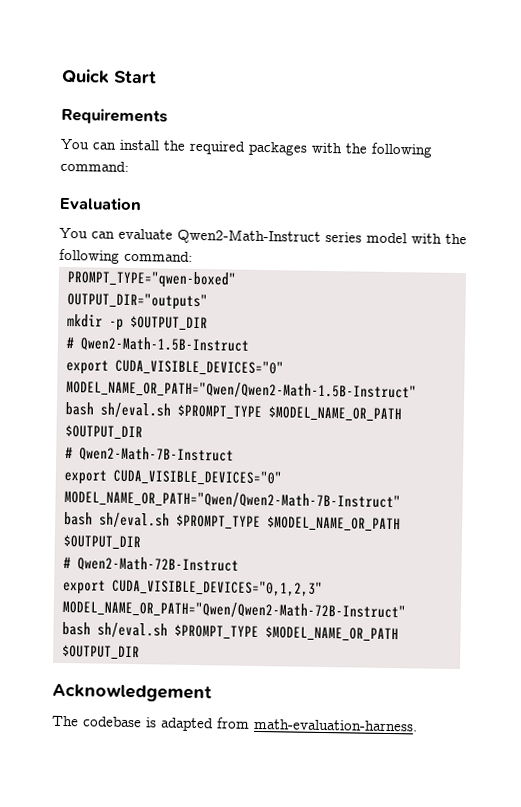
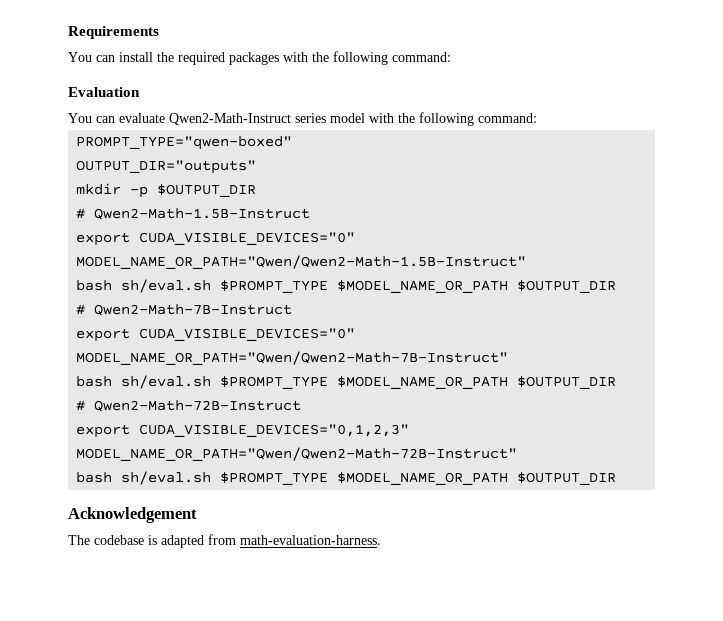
- Quick Start

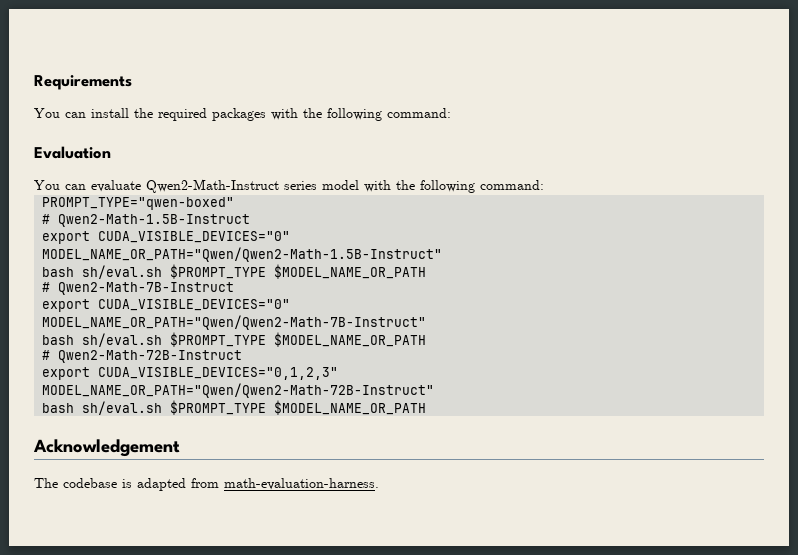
- OUTPUT_DIR="outputs"
- mkdir -p $OUTPUT_DIR
  MODEL_NAME_OR_PATH="Qwen/Qwen2-Math-1.5B-Instruct"
- bash sh/eval.sh $PROMPT_TYPE $MODEL_NAME_OR_PATH $OUTPUT_DIR
+ bash sh/eval.sh $PROMPT_TYPE $MODEL_NAME_OR_PATH
  MODEL_NAME_OR_PATH="Qwen/Qwen2-Math-7B-Instruct"
- bash sh/eval.sh $PROMPT_TYPE $MODEL_NAME_OR_PATH $OUTPUT_DIR
+ bash sh/eval.sh $PROMPT_TYPE $MODEL_NAME_OR_PATH
  MODEL_NAME_OR_PATH="Qwen/Qwen2-Math-72B-Instruct"
- bash sh/eval.sh $PROMPT_TYPE $MODEL_NAME_OR_PATH $OUTPUT_DIR
+ bash sh/eval.sh $PROMPT_TYPE $MODEL_NAME_OR_PATH

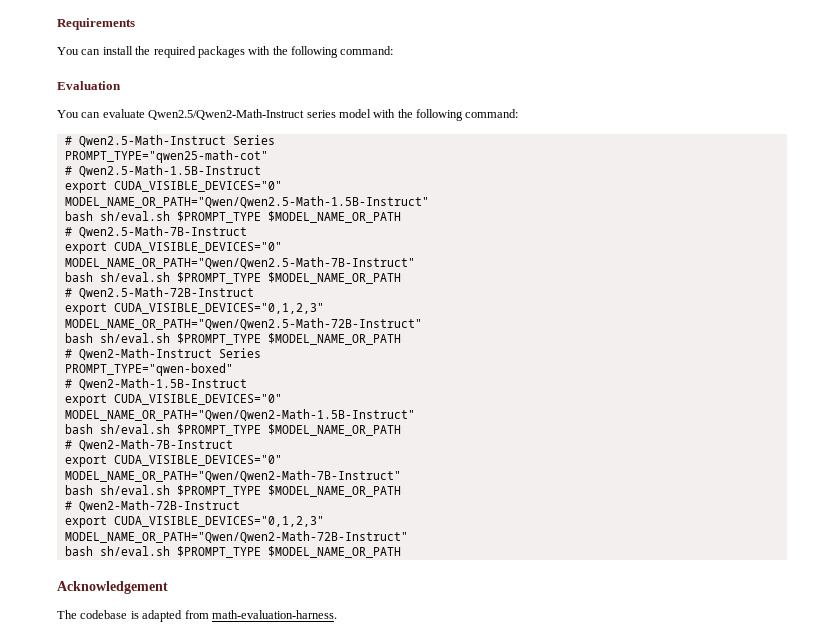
- You can evaluate Qwen2-Math-Instruct series model with the following command:
+ You can evaluate Qwen2.5/Qwen2-Math-Instruct series model with the following command:
+ # Qwen2.5-Math-Instruct Series
+ PROMPT_TYPE="qwen25-math-cot"
+ # Qwen2.5-Math-1.5B-Instruct
+ export CUDA_VISIBLE_DEVICES="0"
+ MODEL_NAME_OR_PATH="Qwen/Qwen2.5-Math-1.5B-Instruct"
+ bash sh/eval.sh $PROMPT_TYPE $MODEL_NAME_OR_PATH
+ # Qwen2.5-Math-7B-Instruct
+ export CUDA_VISIBLE_DEVICES="0"
+ MODEL_NAME_OR_PATH="Qwen/Qwen2.5-Math-7B-Instruct"
+ bash sh/eval.sh $PROMPT_TYPE $MODEL_NAME_OR_PATH
+ # Qwen2.5-Math-72B-Instruct
+ export CUDA_VISIBLE_DEVICES="0,1,2,3"
+ MODEL_NAME_OR_PATH="Qwen/Qwen2.5-Math-72B-Instruct"
+ bash sh/eval.sh $PROMPT_TYPE $MODEL_NAME_OR_PATH
+ # Qwen2-Math-Instruct Series

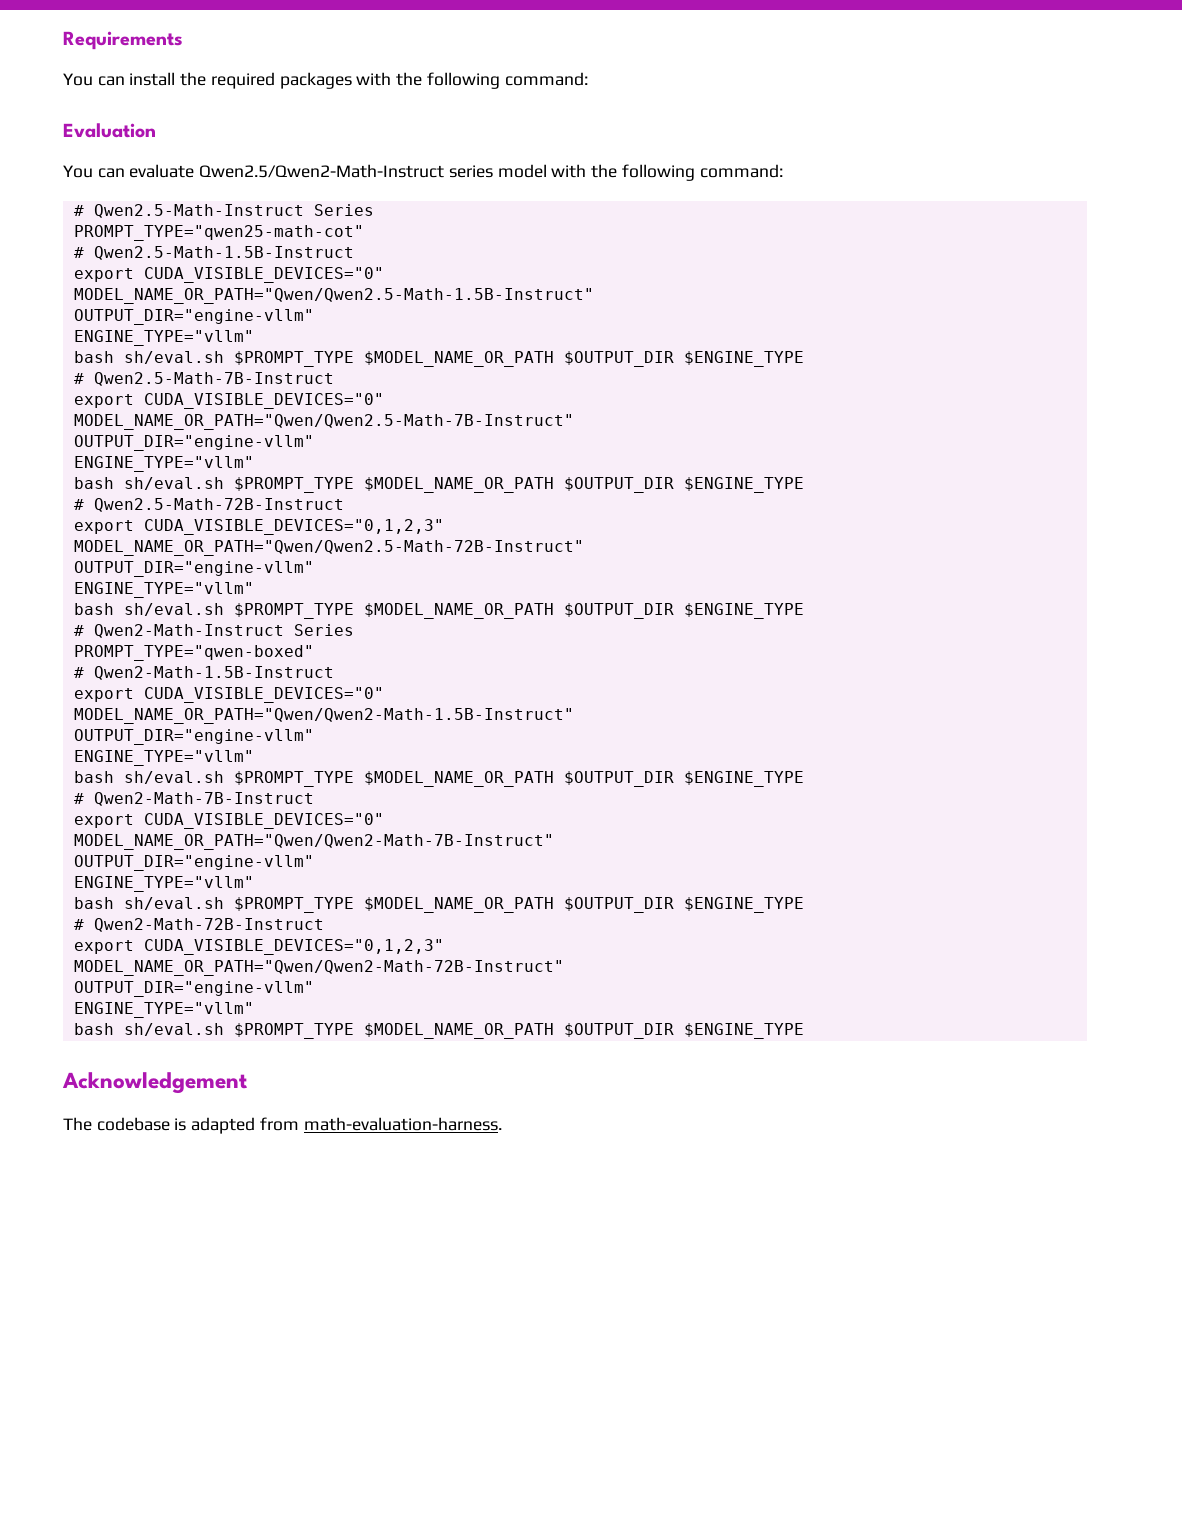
  MODEL_NAME_OR_PATH="Qwen/Qwen2.5-Math-1.5B-Instruct"
- bash sh/eval.sh $PROMPT_TYPE $MODEL_NAME_OR_PATH
+ OUTPUT_DIR="engine-vllm"
+ ENGINE_TYPE="vllm"
+ bash sh/eval.sh $PROMPT_TYPE $MODEL_NAME_OR_PATH $OUTPUT_DIR $ENGINE_TYPE
  MODEL_NAME_OR_PATH="Qwen/Qwen2.5-Math-7B-Instruct"
- bash sh/eval.sh $PROMPT_TYPE $MODEL_NAME_OR_PATH
+ OUTPUT_DIR="engine-vllm"
+ ENGINE_TYPE="vllm"
+ bash sh/eval.sh $PROMPT_TYPE $MODEL_NAME_OR_PATH $OUTPUT_DIR $ENGINE_TYPE
  MODEL_NAME_OR_PATH="Qwen/Qwen2.5-Math-72B-Instruct"
- bash sh/eval.sh $PROMPT_TYPE $MODEL_NAME_OR_PATH
+ OUTPUT_DIR="engine-vllm"
+ ENGINE_TYPE="vllm"
+ bash sh/eval.sh $PROMPT_TYPE $MODEL_NAME_OR_PATH $OUTPUT_DIR $ENGINE_TYPE
  MODEL_NAME_OR_PATH="Qwen/Qwen2-Math-1.5B-Instruct"
- bash sh/eval.sh $PROMPT_TYPE $MODEL_NAME_OR_PATH
+ OUTPUT_DIR="engine-vllm"
+ ENGINE_TYPE="vllm"
+ bash sh/eval.sh $PROMPT_TYPE $MODEL_NAME_OR_PATH $OUTPUT_DIR $ENGINE_TYPE
  MODEL_NAME_OR_PATH="Qwen/Qwen2-Math-7B-Instruct"
- bash sh/eval.sh $PROMPT_TYPE $MODEL_NAME_OR_PATH
+ OUTPUT_DIR="engine-vllm"
+ ENGINE_TYPE="vllm"
+ bash sh/eval.sh $PROMPT_TYPE $MODEL_NAME_OR_PATH $OUTPUT_DIR $ENGINE_TYPE
  MODEL_NAME_OR_PATH="Qwen/Qwen2-Math-72B-Instruct"
- bash sh/eval.sh $PROMPT_TYPE $MODEL_NAME_OR_PATH
+ OUTPUT_DIR="engine-vllm"
+ ENGINE_TYPE="vllm"
+ bash sh/eval.sh $PROMPT_TYPE $MODEL_NAME_OR_PATH $OUTPUT_DIR $ENGINE_TYPE

